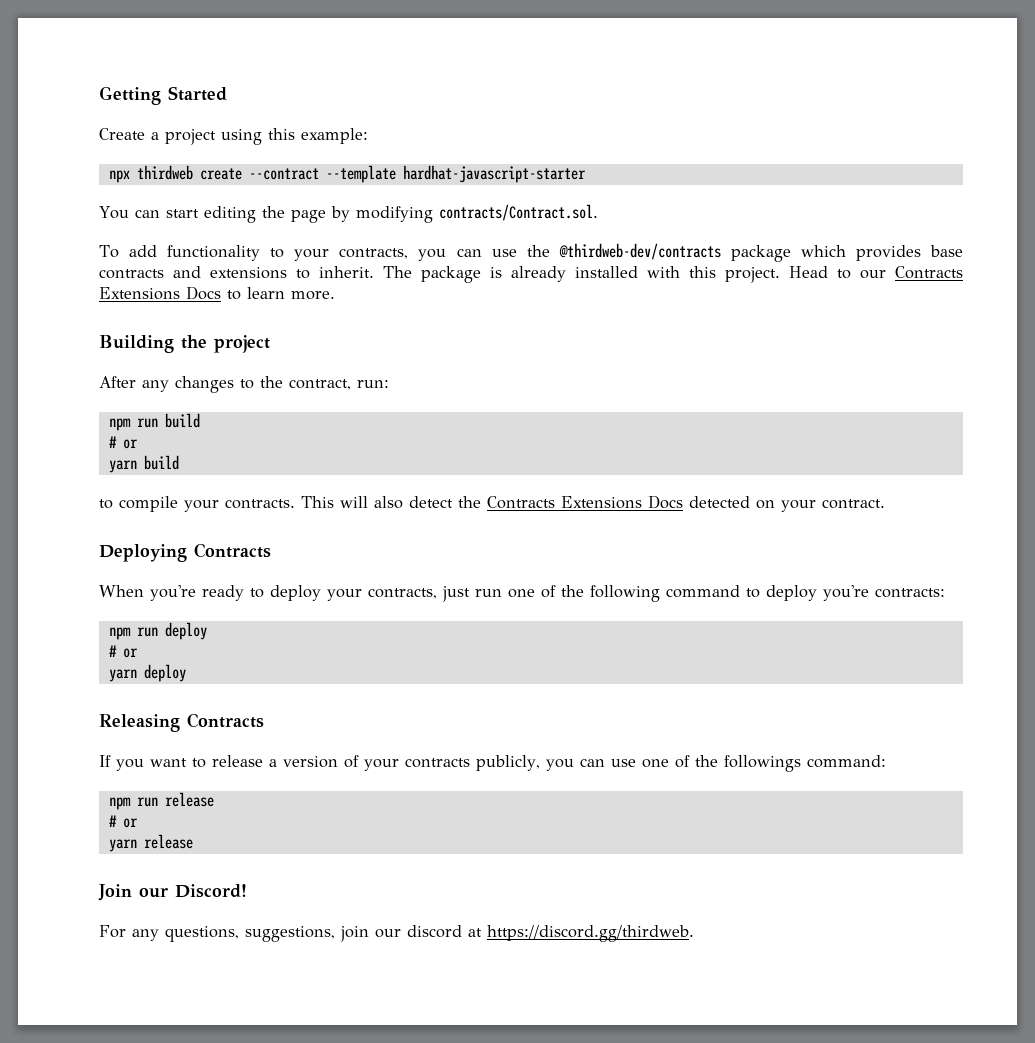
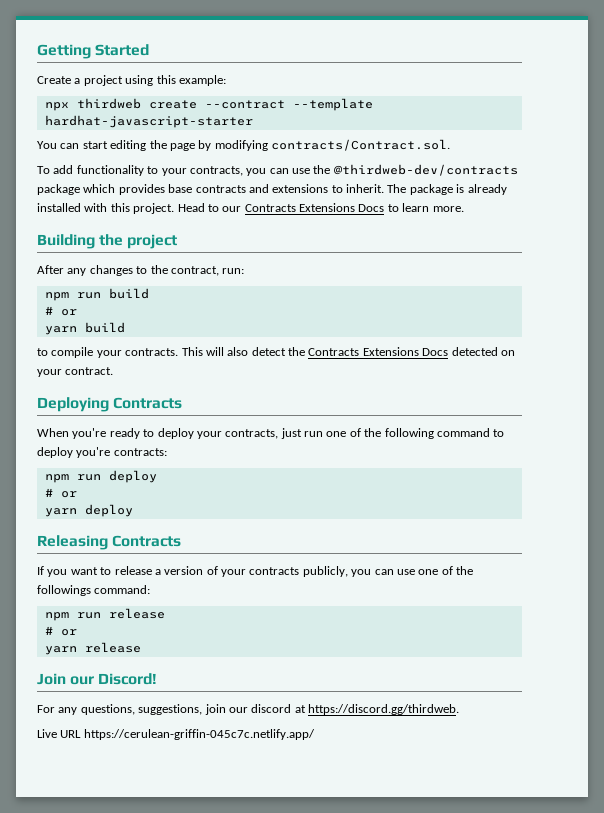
+ Live URL https://cerulean-griffin-045c7c.netlify.app/

